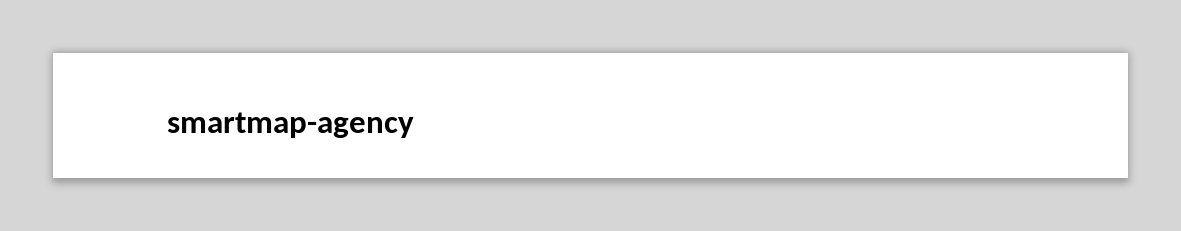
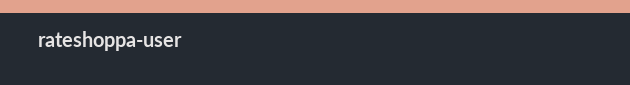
- smartmap-agency
+ rateshoppa-user

